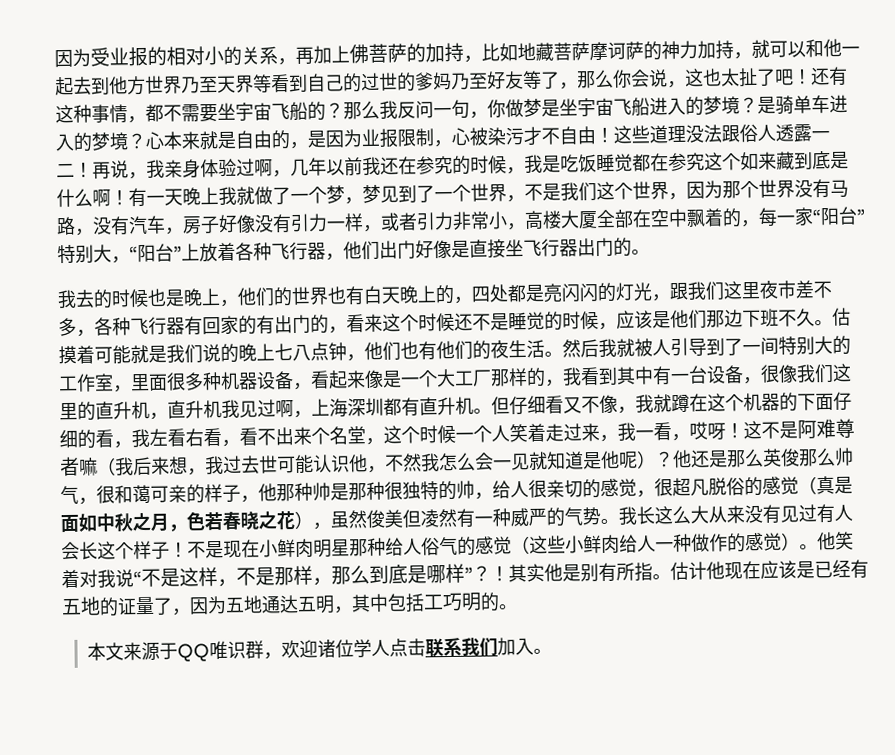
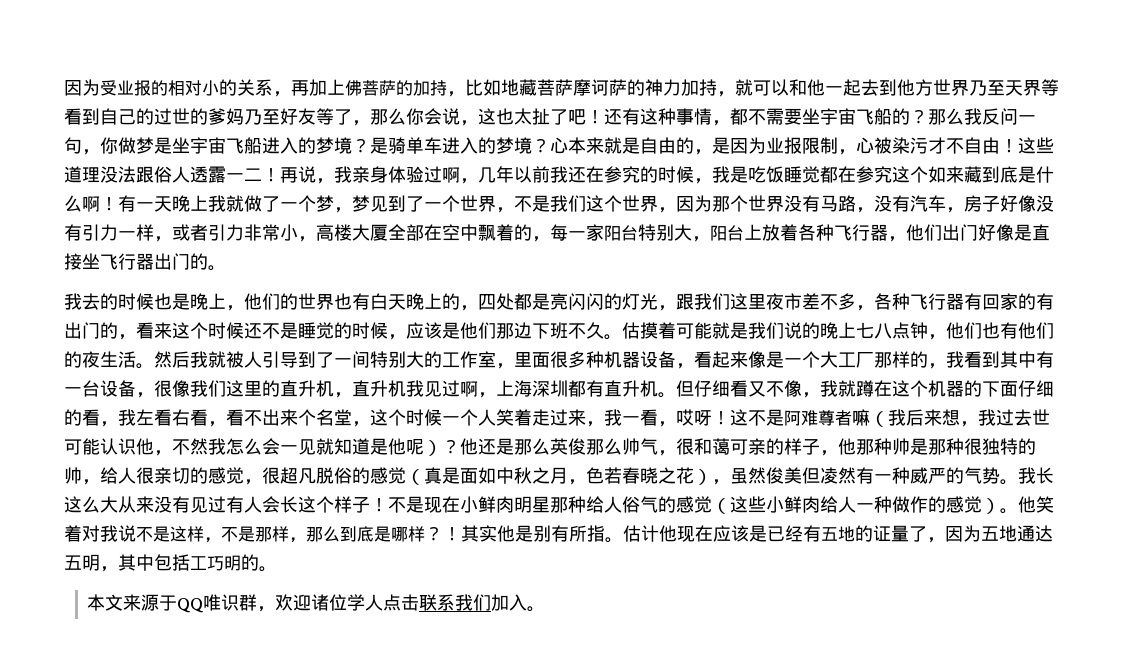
- 有一天晚上我就做了一个梦，梦见到了一个世界，不是我们这个世界，因为那个世界没有马路，没有汽车，房子好像没有引力一样，或者引力非常小，高楼大厦全部在空中飘着的，每一家“阳台”特别大，“阳台”上放着各种飞行器，他们出门好像是直接坐飞行器出门的。
+ 有一天晚上我就做了一个梦，梦见到了一个世界，不是我们这个世界，因为那个世界没有马路，没有汽车，房子好像没有引力一样，或者引力非常小，高楼大厦全部在空中飘着的，每一家阳台特别大，阳台上放着各种飞行器，他们出门好像是直接坐飞行器出门的。
- 他笑着对我说“不是这样，不是那样，那么到底是哪样”？
+ 他笑着对我说不是这样，不是那样，那么到底是哪样？

